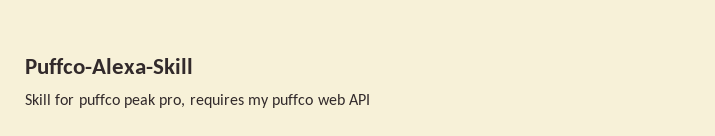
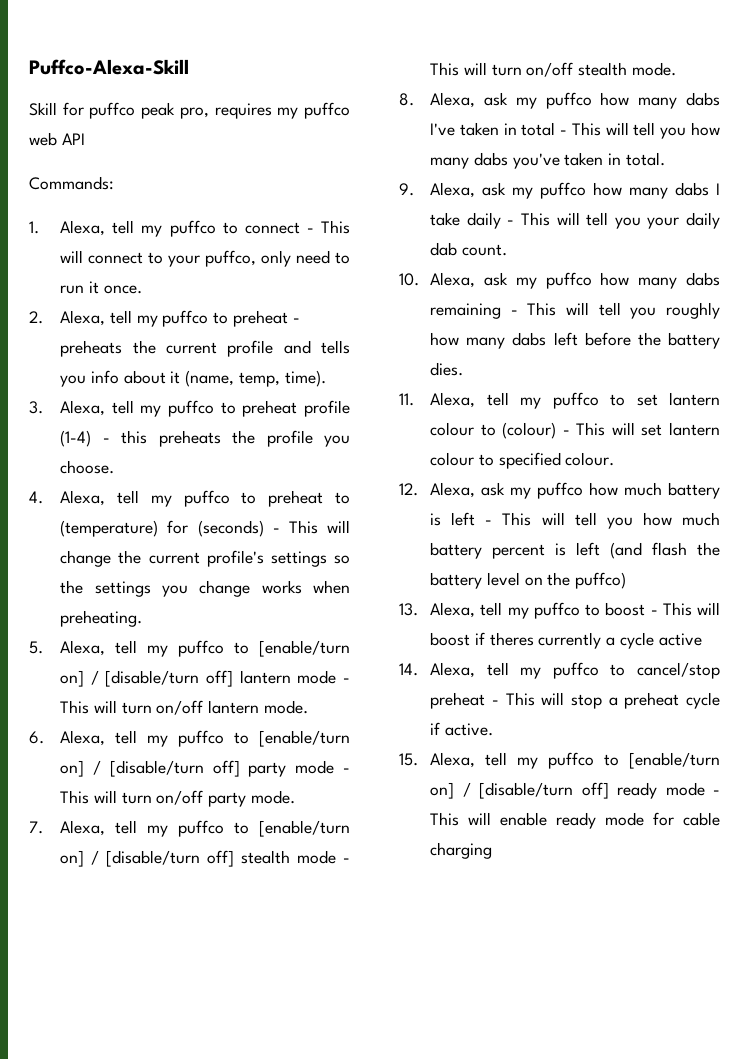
+ Commands:
+ 1. Alexa, tell my puffco to connect - This will connect to your puffco, only need to run it once.
+ 2. Alexa, tell my puffco to preheat - preheats the current profile and tells you info about it (name, temp, time).
+ 3. Alexa, tell my puffco to preheat profile (1-4) - this preheats the profile you choose.
+ 4. Alexa, tell my puffco to preheat to (temperature) for (seconds) - This will change the current profile's settings so the settings you change works when preheating.
+ 5. Alexa, tell my puffco to [enable/turn on] / [disable/turn off] lantern mode - This will turn on/off lantern mode.
+ 6. Alexa, tell my puffco to [enable/turn on] / [disable/turn off] party mode - This will turn on/off party mode.
+ 7. Alexa, tell my puffco to [enable/turn on] / [disable/turn off] stealth mode - This will turn on/off stealth mode.
+ 8. Alexa, ask my puffco how many dabs I've taken in total - This will tell you how many dabs you've taken in total.
+ 9. Alexa, ask my puffco how many dabs I take daily - This will tell you your daily dab count.
+ 10. Alexa, ask my puffco how many dabs remaining - This will tell you roughly how many dabs left before the battery dies.
+ 11. Alexa, tell my puffco to set lantern colour to (colour) - This will set lantern colour to specified colour.
+ 12. Alexa, ask my puffco how much battery is left - This will tell you how much battery percent is left (and flash the battery level on the puffco)
+ 13. Alexa, tell my puffco to boost - This will boost if theres currently a cycle active
+ 14. Alexa, tell my puffco to cancel/stop preheat - This will stop a preheat cycle if active.
+ 15. Alexa, tell my puffco to [enable/turn on] / [disable/turn off] ready mode - This will enable ready mode for cable charging

